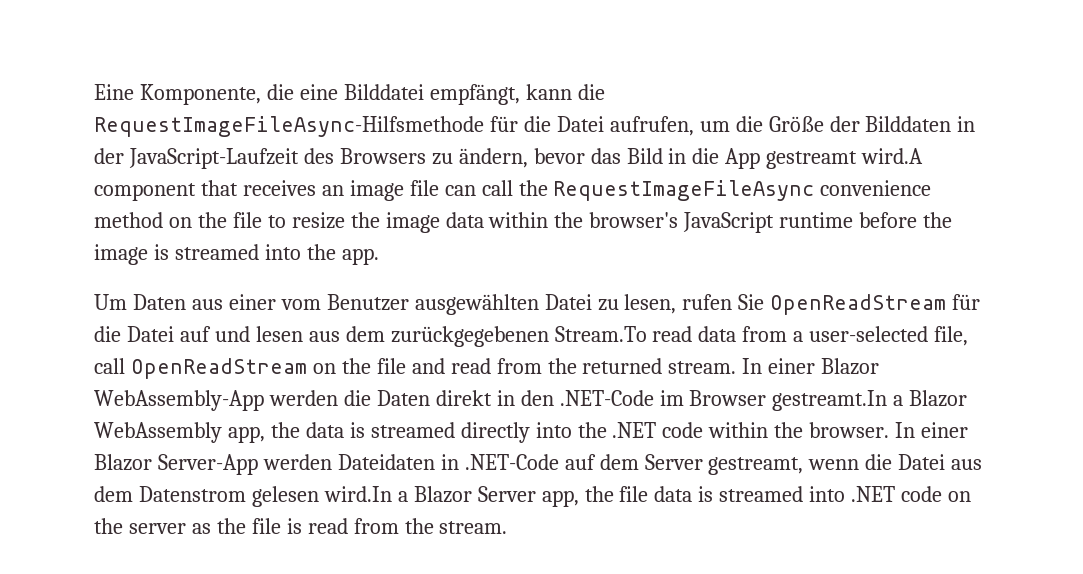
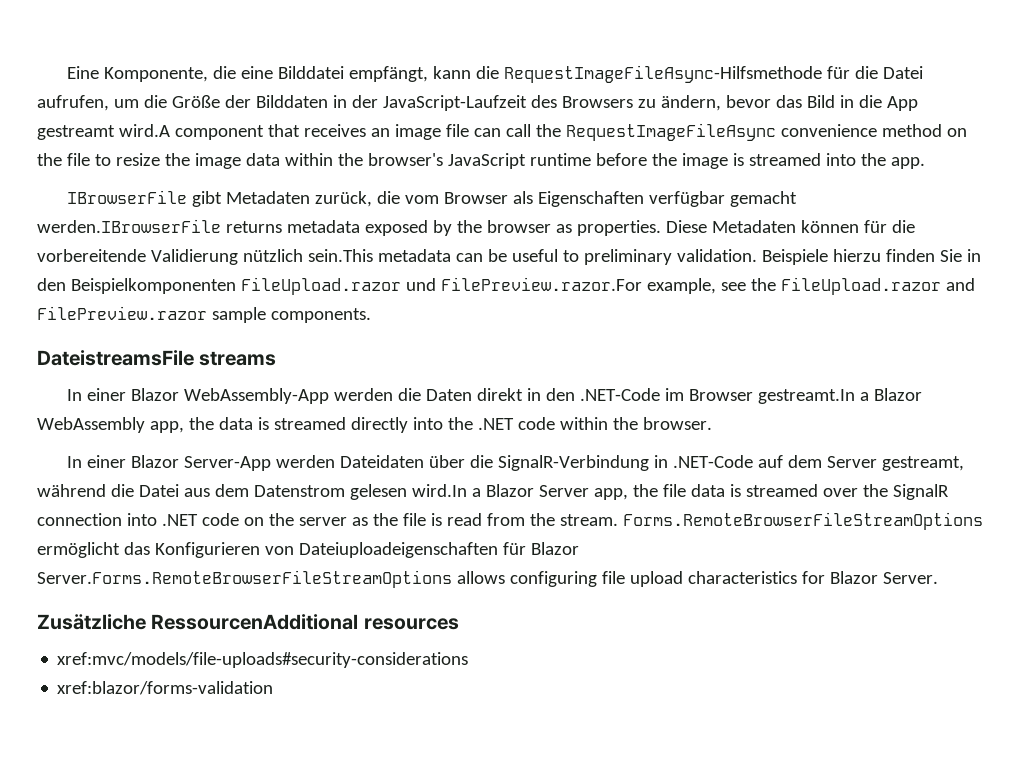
- Um Daten aus einer vom Benutzer ausgewählten Datei zu lesen, rufen Sie OpenReadStream für die Datei auf und lesen aus dem zurückgegebenen Stream.To read data from a user-selected file, call OpenReadStream on the file and read from the returned stream. In einer Blazor WebAssembly-App werden die Daten direkt in den .NET-Code im Browser gestreamt.In a Blazor WebAssembly app, the data is streamed directly into the .NET code within the browser. In einer Blazor Server-App werden Dateidaten in .NET-Code auf dem Server gestreamt, wenn die Datei aus dem Datenstrom gelesen wird.In a Blazor Server app, the file data is streamed into .NET code on the server as the file is read from the stream.
+ IBrowserFile gibt Metadaten zurück, die vom Browser als Eigenschaften verfügbar gemacht werden.IBrowserFile returns metadata exposed by the browser as properties. Diese Metadaten können für die vorbereitende Validierung nützlich sein.This metadata can be useful to preliminary validation. Beispiele hierzu finden Sie in den Beispielkomponenten FileUpload.razor und FilePreview.razor.For example, see the FileUpload.razor and FilePreview.razor sample components.
+ DateistreamsFile streams
+ In einer Blazor WebAssembly-App werden die Daten direkt in den .NET-Code im Browser gestreamt.In a Blazor WebAssembly app, the data is streamed directly into the .NET code within the browser.
+ In einer Blazor Server-App werden Dateidaten über die SignalR-Verbindung in .NET-Code auf dem Server gestreamt, während die Datei aus dem Datenstrom gelesen wird.In a Blazor Server app, the file data is streamed over the SignalR connection into .NET code on the server as the file is read from the stream.
+ Forms.RemoteBrowserFileStreamOptions ermöglicht das Konfigurieren von Dateiuploadeigenschaften für Blazor Server.Forms.RemoteBrowserFileStreamOptions allows configuring file upload characteristics for Blazor Server.
+ Zusätzliche RessourcenAdditional resources
+ xref:mvc/models/file-uploads#security-considerations
+ xref:blazor/forms-validation

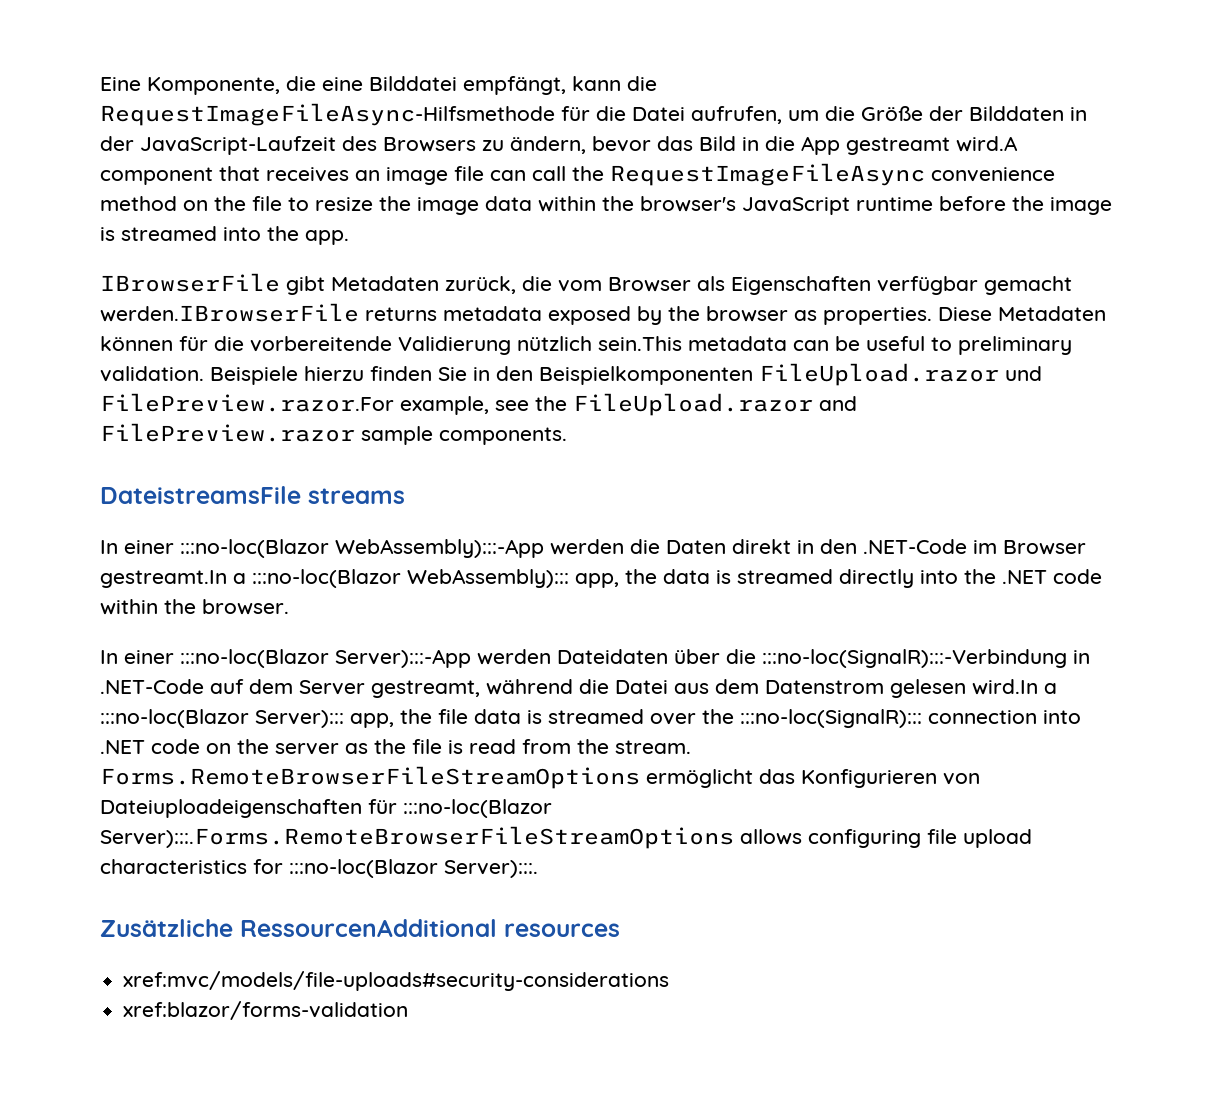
- In einer Blazor WebAssembly-App werden die Daten direkt in den .NET-Code im Browser gestreamt.In a Blazor WebAssembly app, the data is streamed directly into the .NET code within the browser.
+ In einer :::no-loc(Blazor WebAssembly):::-App werden die Daten direkt in den .NET-Code im Browser gestreamt.In a :::no-loc(Blazor WebAssembly)::: app, the data is streamed directly into the .NET code within the browser.
- In einer Blazor Server-App werden Dateidaten über die SignalR-Verbindung in .NET-Code auf dem Server gestreamt, während die Datei aus dem Datenstrom gelesen wird.In a Blazor Server app, the file data is streamed over the SignalR connection into .NET code on the server as the file is read from the stream.
+ In einer :::no-loc(Blazor Server):::-App werden Dateidaten über die :::no-loc(SignalR):::-Verbindung in .NET-Code auf dem Server gestreamt, während die Datei aus dem Datenstrom gelesen wird.In a :::no-loc(Blazor Server)::: app, the file data is streamed over the :::no-loc(SignalR)::: connection into .NET code on the server as the file is read from the stream.
- Forms.RemoteBrowserFileStreamOptions ermöglicht das Konfigurieren von Dateiuploadeigenschaften für Blazor Server.Forms.RemoteBrowserFileStreamOptions allows configuring file upload characteristics for Blazor Server.
+ Forms.RemoteBrowserFileStreamOptions ermöglicht das Konfigurieren von Dateiuploadeigenschaften für :::no-loc(Blazor Server):::.Forms.RemoteBrowserFileStreamOptions allows configuring file upload characteristics for :::no-loc(Blazor Server):::.

